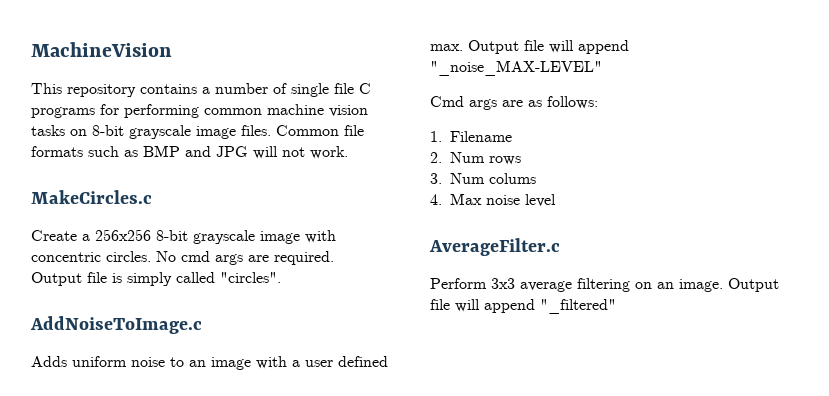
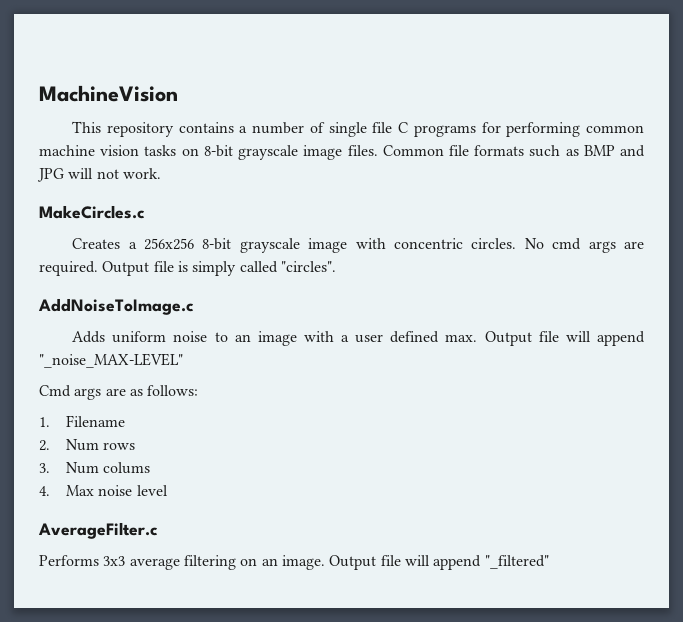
- Create a 256x256 8-bit grayscale image with concentric circles.
+ Creates a 256x256 8-bit grayscale image with concentric circles.
- Perform 3x3 average filtering on an image.
+ Performs 3x3 average filtering on an image.

